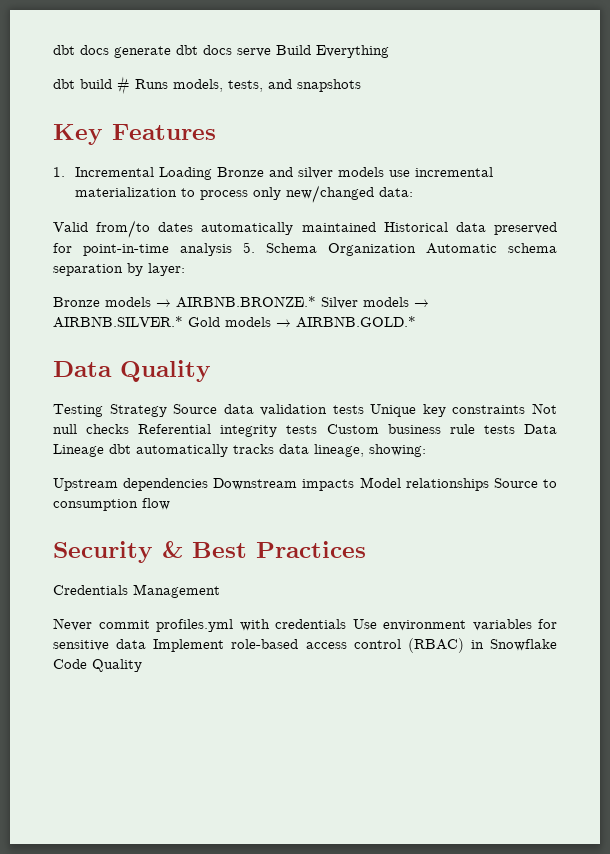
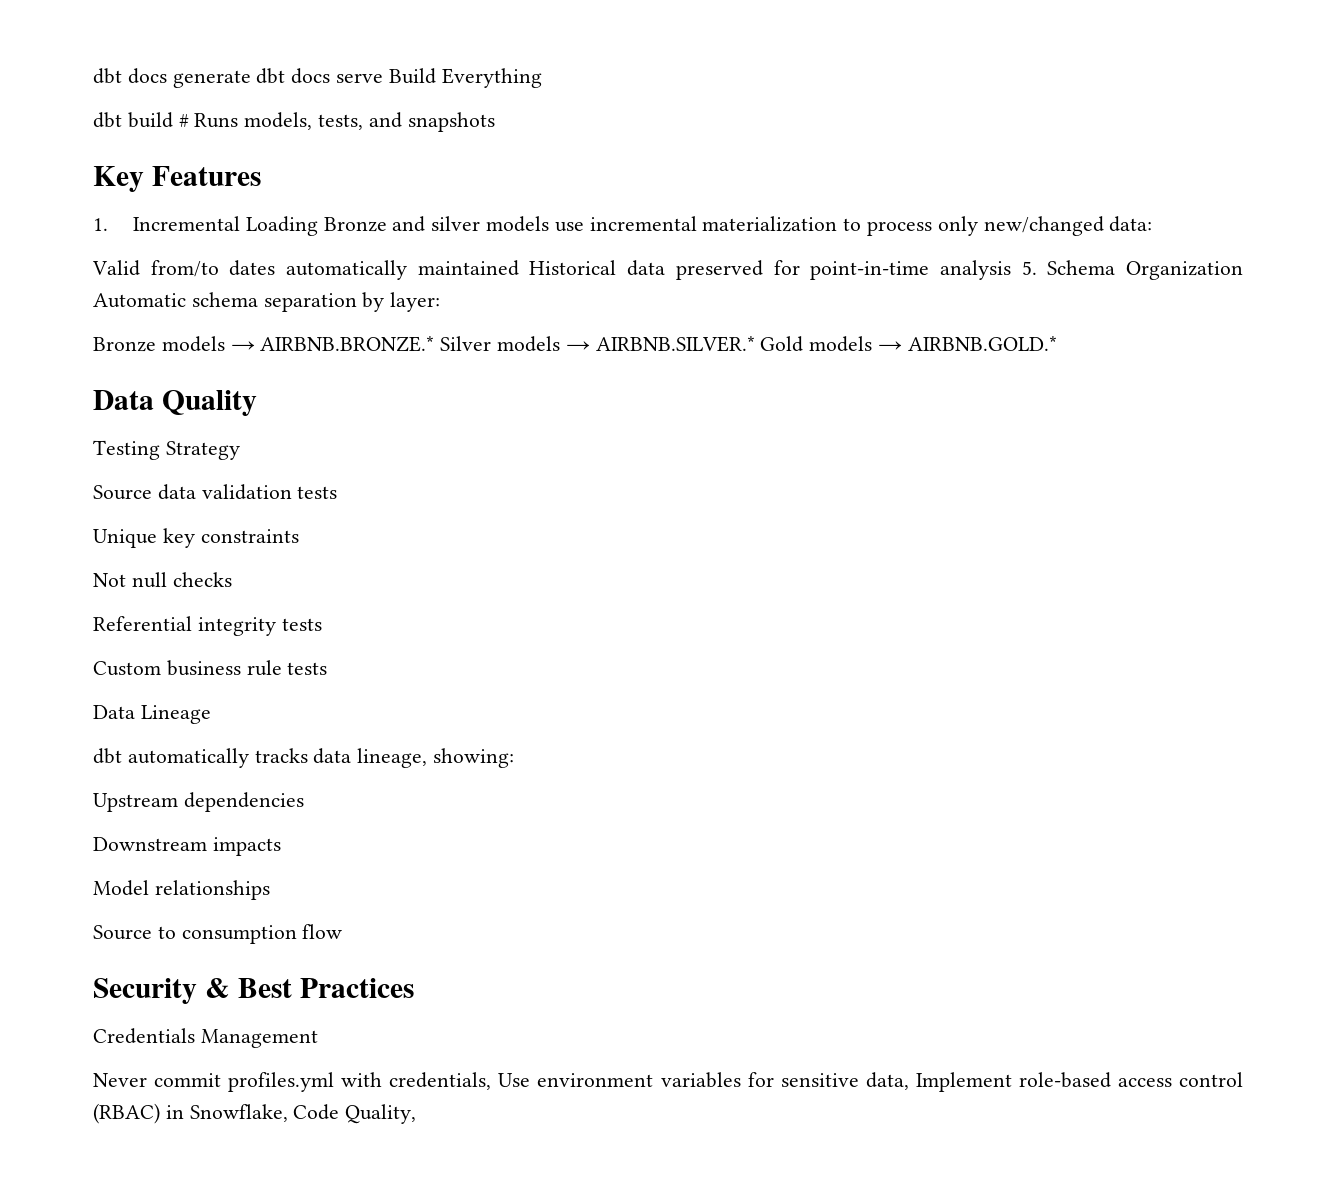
- Testing Strategy Source data validation tests Unique key constraints Not null checks Referential integrity tests Custom business rule tests Data Lineage dbt automatically tracks data lineage, showing:
+ Testing Strategy
+ Source data validation tests
+ Unique key constraints
+ Not null checks
+ Referential integrity tests
+ Custom business rule tests
+ Data Lineage
+ dbt automatically tracks data lineage, showing:
- Upstream dependencies Downstream impacts Model relationships Source to consumption flow
+ Upstream dependencies
+ Downstream impacts
+ Model relationships
+ Source to consumption flow
- Never commit profiles.yml with credentials Use environment variables for sensitive data Implement role-based access control (RBAC) in Snowflake Code Quality
+ Never commit profiles.yml with credentials, Use environment variables for sensitive data, Implement role-based access control (RBAC) in Snowflake, Code Quality,

